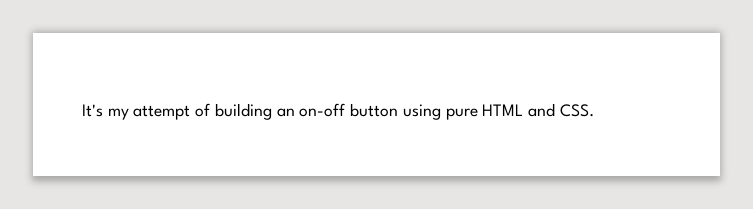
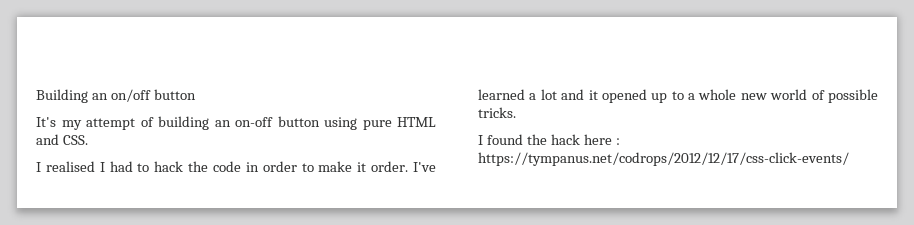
+ Building an on/off button
+ I realised I had to hack the code in order to make it order. I've learned a lot and it opened up to a whole new world of possible tricks.
+ I found the hack here : https://tympanus.net/codrops/2012/12/17/css-click-events/

